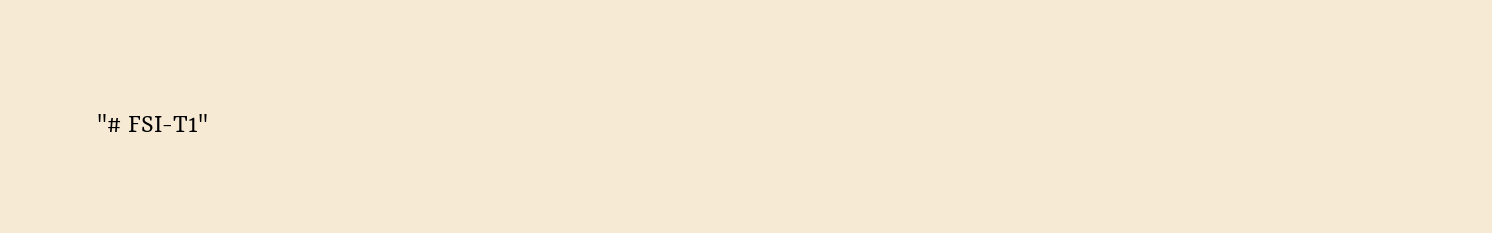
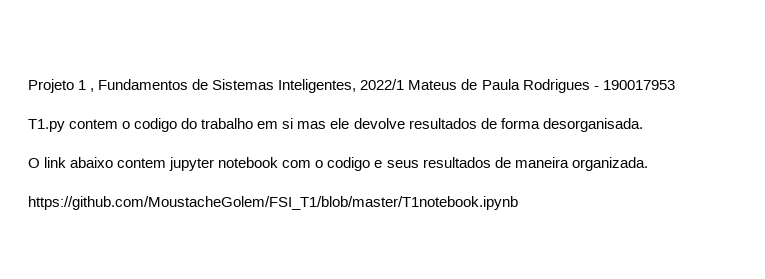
- "# FSI-T1"
+ Projeto 1 , Fundamentos de Sistemas Inteligentes, 2022/1 Mateus de Paula Rodrigues - 190017953
+ T1.py contem o codigo do trabalho em si mas ele devolve resultados de forma desorganisada.
+ O link abaixo contem jupyter notebook com o codigo e seus resultados de maneira organizada.
+ https://github.com/MoustacheGolem/FSI_T1/blob/master/T1notebook.ipynb

